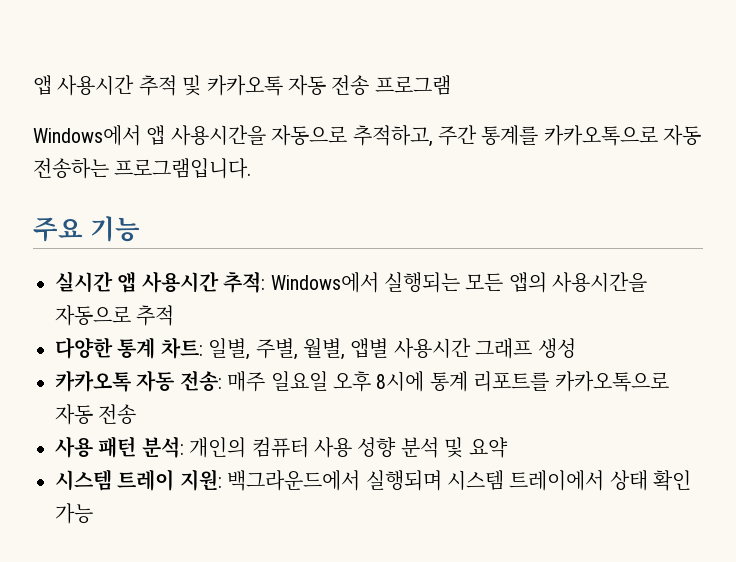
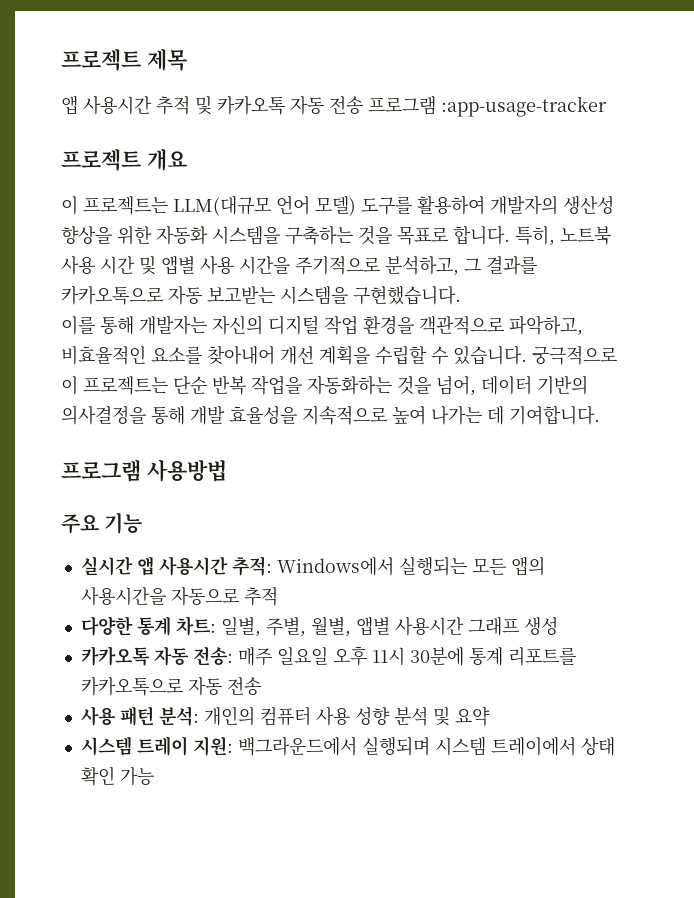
+ 프로젝트 제목
- 앱 사용시간 추적 및 카카오톡 자동 전송 프로그램
- Windows에서 앱 사용시간을 자동으로 추적하고, 주간 통계를 카카오톡으로 자동 전송하는 프로그램입니다.
+ 앱 사용시간 추적 및 카카오톡 자동 전송 프로그램 :app-usage-tracker
+ 프로젝트 개요
+ 이 프로젝트는 LLM(대규모 언어 모델) 도구를 활용하여 개발자의 생산성 향상을 위한 자동화 시스템을 구축하는 것을 목표로 합니다. 특히, 노트북 사용 시간 및 앱별 사용 시간을 주기적으로 분석하고, 그 결과를 카카오톡으로 자동 보고받는 시스템을 구현했습니다.
+ 이를 통해 개발자는 자신의 디지털 작업 환경을 객관적으로 파악하고, 비효율적인 요소를 찾아내어 개선 계획을 수립할 수 있습니다. 궁극적으로 이 프로젝트는 단순 반복 작업을 자동화하는 것을 넘어, 데이터 기반의 의사결정을 통해 개발 효율성을 지속적으로 높여 나가는 데 기여합니다.
+ 프로그램 사용방법
- 카카오톡 자동 전송: 매주 일요일 오후 8시에 통계 리포트를 카카오톡으로 자동 전송
+ 카카오톡 자동 전송: 매주 일요일 오후 11시 30분에 통계 리포트를 카카오톡으로 자동 전송

